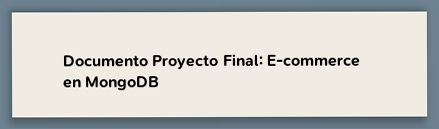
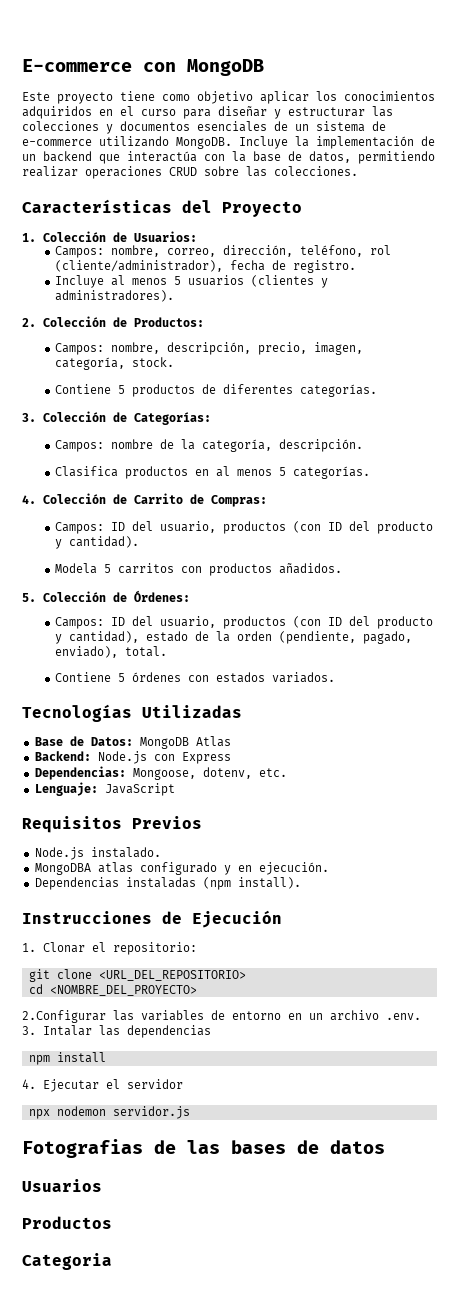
- Documento Proyecto Final: E-commerce en MongoDB
+ E-commerce con MongoDB
+ Este proyecto tiene como objetivo aplicar los conocimientos adquiridos en el curso para diseñar y estructurar las colecciones y documentos esenciales de un sistema de e-commerce utilizando MongoDB. Incluye la implementación de un backend que interactúa con la base de datos, permitiendo realizar operaciones CRUD sobre las colecciones.
+ Características del Proyecto
+ 1. Colección de Usuarios:
+ Campos: nombre, correo, dirección, teléfono, rol (cliente/administrador), fecha de registro.
+ Incluye al menos 5 usuarios (clientes y administradores).
+ 2. Colección de Productos:
+ Campos: nombre, descripción, precio, imagen, categoría, stock.
+ Contiene 5 productos de diferentes categorías.
+ 3. Colección de Categorías:
+ Campos: nombre de la categoría, descripción.
+ Clasifica productos en al menos 5 categorías.
+ 4. Colección de Carrito de Compras:
+ Campos: ID del usuario, productos (con ID del producto y cantidad).
+ Modela 5 carritos con productos añadidos.
+ 5. Colección de Órdenes:
+ Campos: ID del usuario, productos (con ID del producto y cantidad), estado de la orden (pendiente, pagado, enviado), total.
+ Contiene 5 órdenes con estados variados.
+ Tecnologías Utilizadas
+ Base de Datos: MongoDB Atlas
+ Backend: Node.js con Express
+ Dependencias: Mongoose, dotenv, etc.
+ Lenguaje: JavaScript
+ Requisitos Previos
+ Node.js instalado.
+ MongoDBA atlas configurado y en ejecución.
+ Dependencias instaladas (npm install).
+ Instrucciones de Ejecución
+ 1. Clonar el repositorio:
+ git clone <URL_DEL_REPOSITORIO>
+ cd <NOMBRE_DEL_PROYECTO>
+ 2.Configurar las variables de entorno en un archivo .env. 3. Intalar las dependencias
+ npm install
+ 4. Ejecutar el servidor
+ npx nodemon servidor.js
+ Fotografias de las bases de datos
+ Usuarios
+ Productos
+ Categoria

